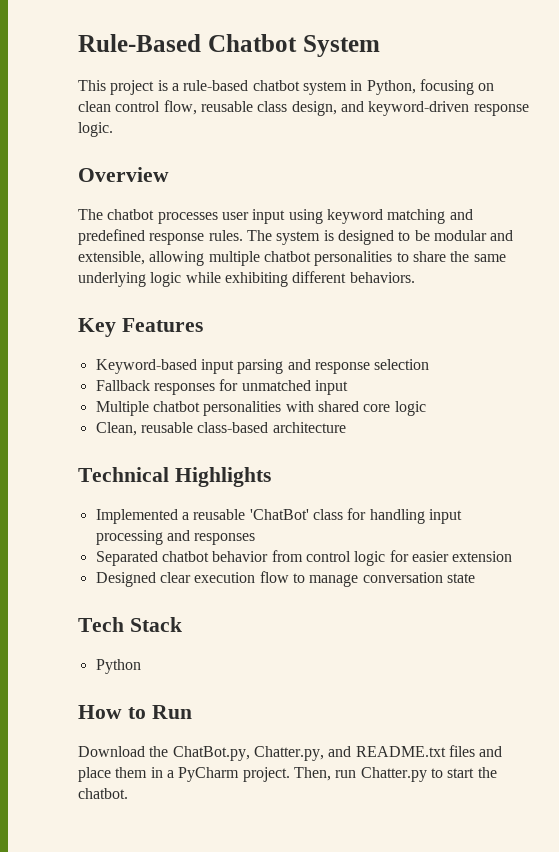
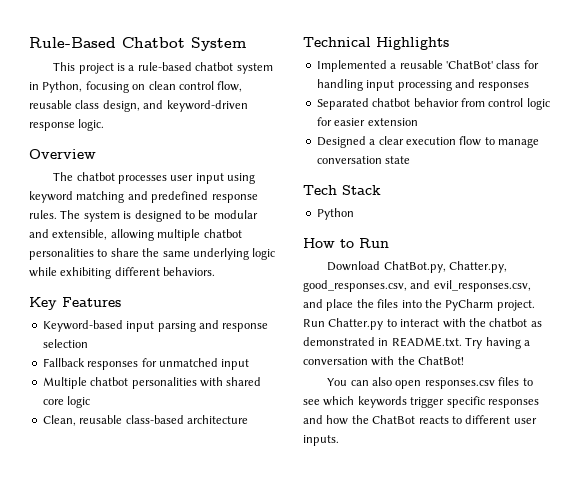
- Designed clear execution flow to manage conversation state
+ Designed a clear execution flow to manage conversation state
- Download the ChatBot.py, Chatter.py, and README.txt files and place them in a PyCharm project. Then, run Chatter.py to start the chatbot.
+ Download ChatBot.py, Chatter.py, good_responses.csv, and evil_responses.csv, and place the files into the PyCharm project. Run Chatter.py to interact with the chatbot as demonstrated in README.txt. Try having a conversation with the ChatBot!
+ You can also open responses.csv files to see which keywords trigger specific responses and how the ChatBot reacts to different user inputs.

